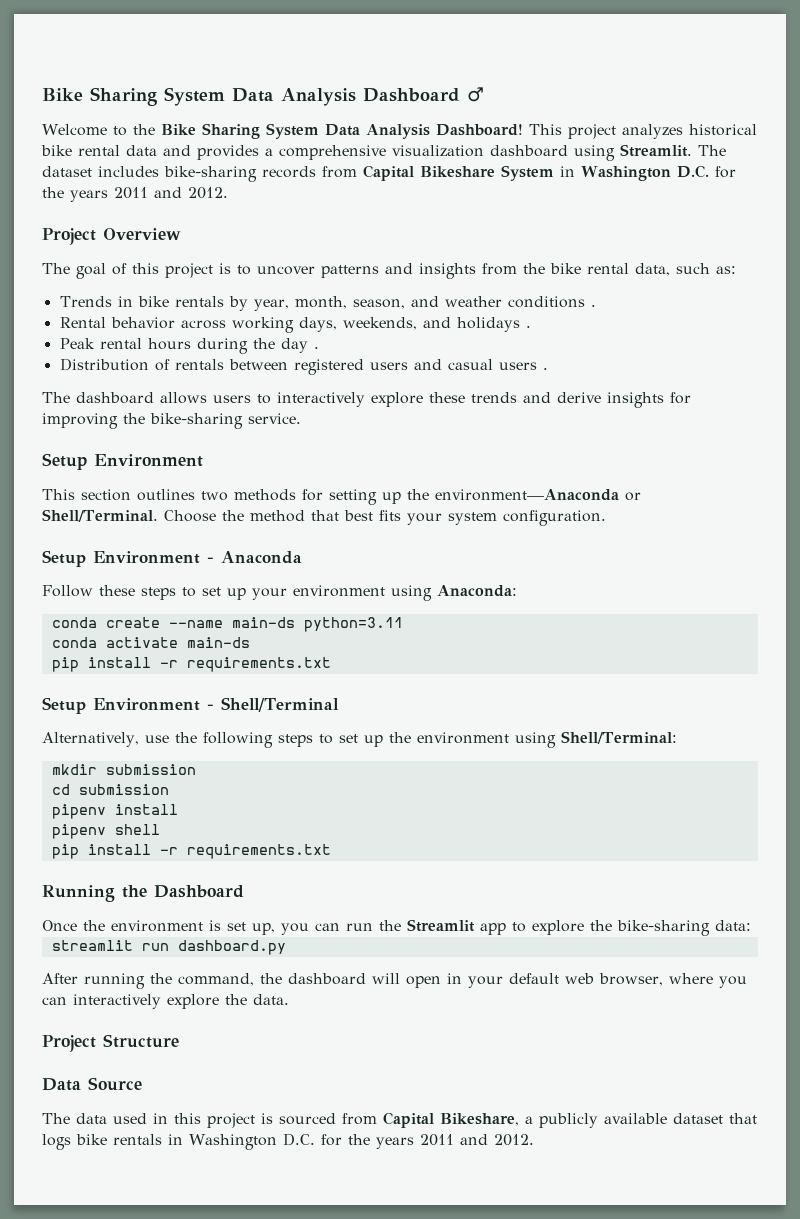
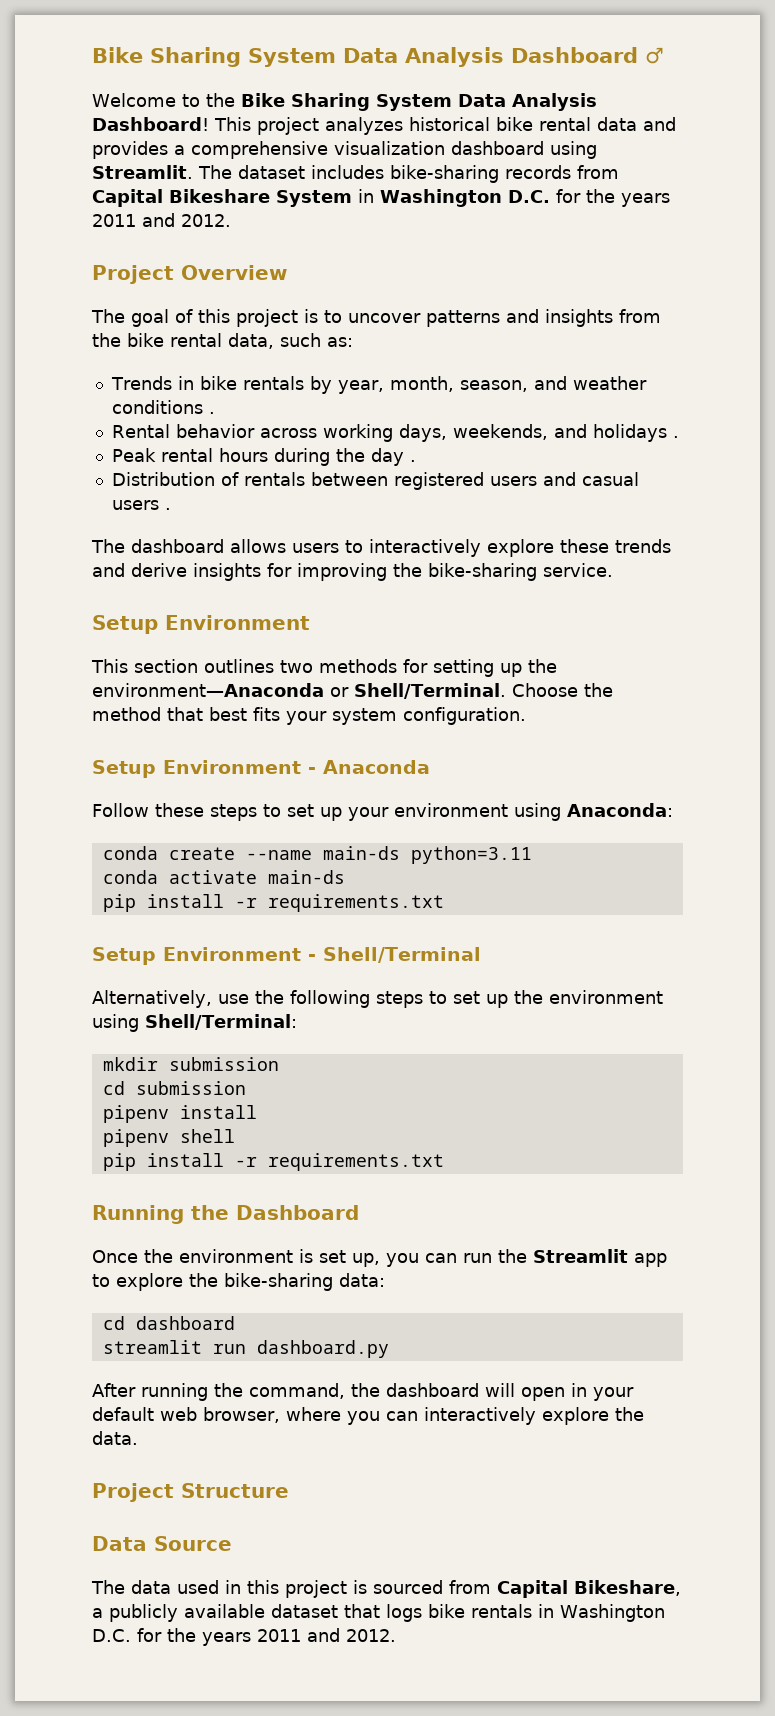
+ cd dashboard

